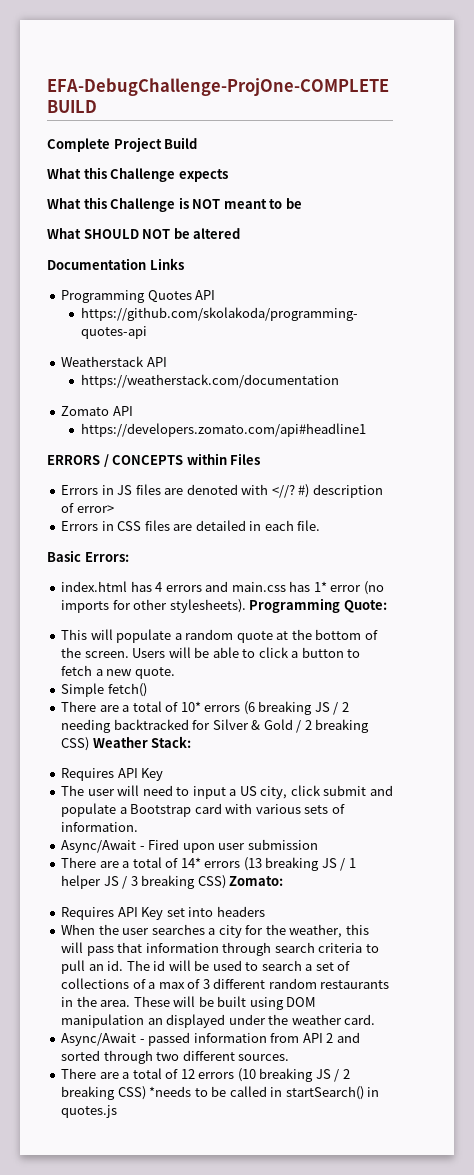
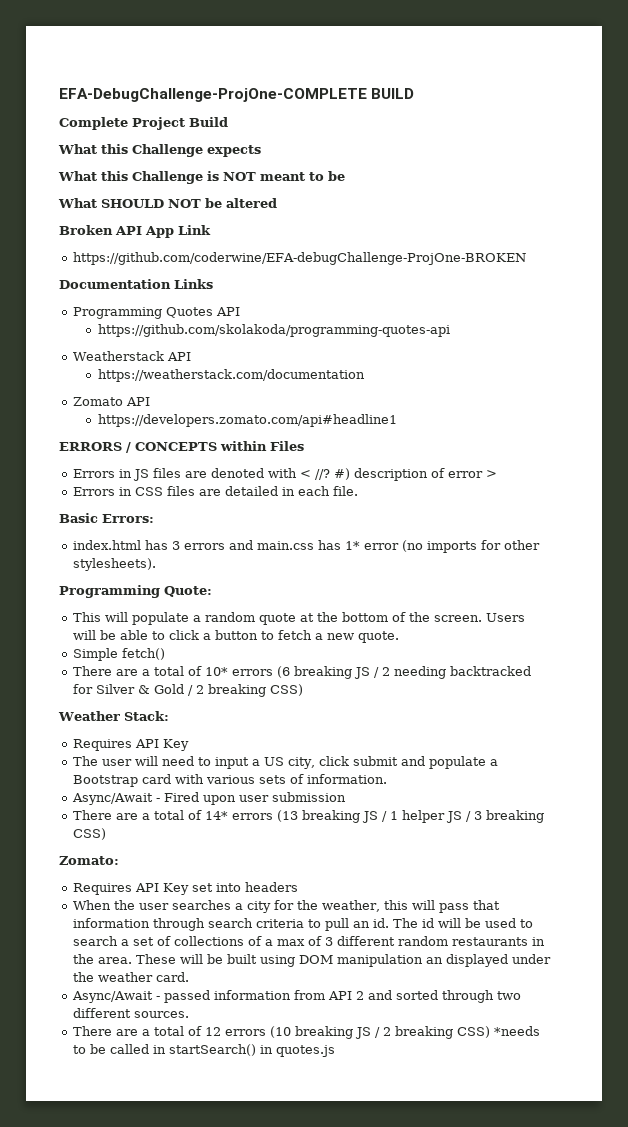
+ Broken API App Link
+ https://github.com/coderwine/EFA-debugChallenge-ProjOne-BROKEN
- Errors in JS files are denoted with <//?
+ Errors in JS files are denoted with < //?
- #) description of error>
+ #) description of error >
- index.html has 4 errors and main.css has 1* error (no imports for other stylesheets). Programming Quote:
+ index.html has 3 errors and main.css has 1* error (no imports for other stylesheets).
+ Programming Quote:
- There are a total of 10* errors (6 breaking JS / 2 needing backtracked for Silver & Gold / 2 breaking CSS) Weather Stack:
+ There are a total of 10* errors (6 breaking JS / 2 needing backtracked for Silver & Gold / 2 breaking CSS)
+ Weather Stack:
- There are a total of 14* errors (13 breaking JS / 1 helper JS / 3 breaking CSS) Zomato:
+ There are a total of 14* errors (13 breaking JS / 1 helper JS / 3 breaking CSS)
+ Zomato:

